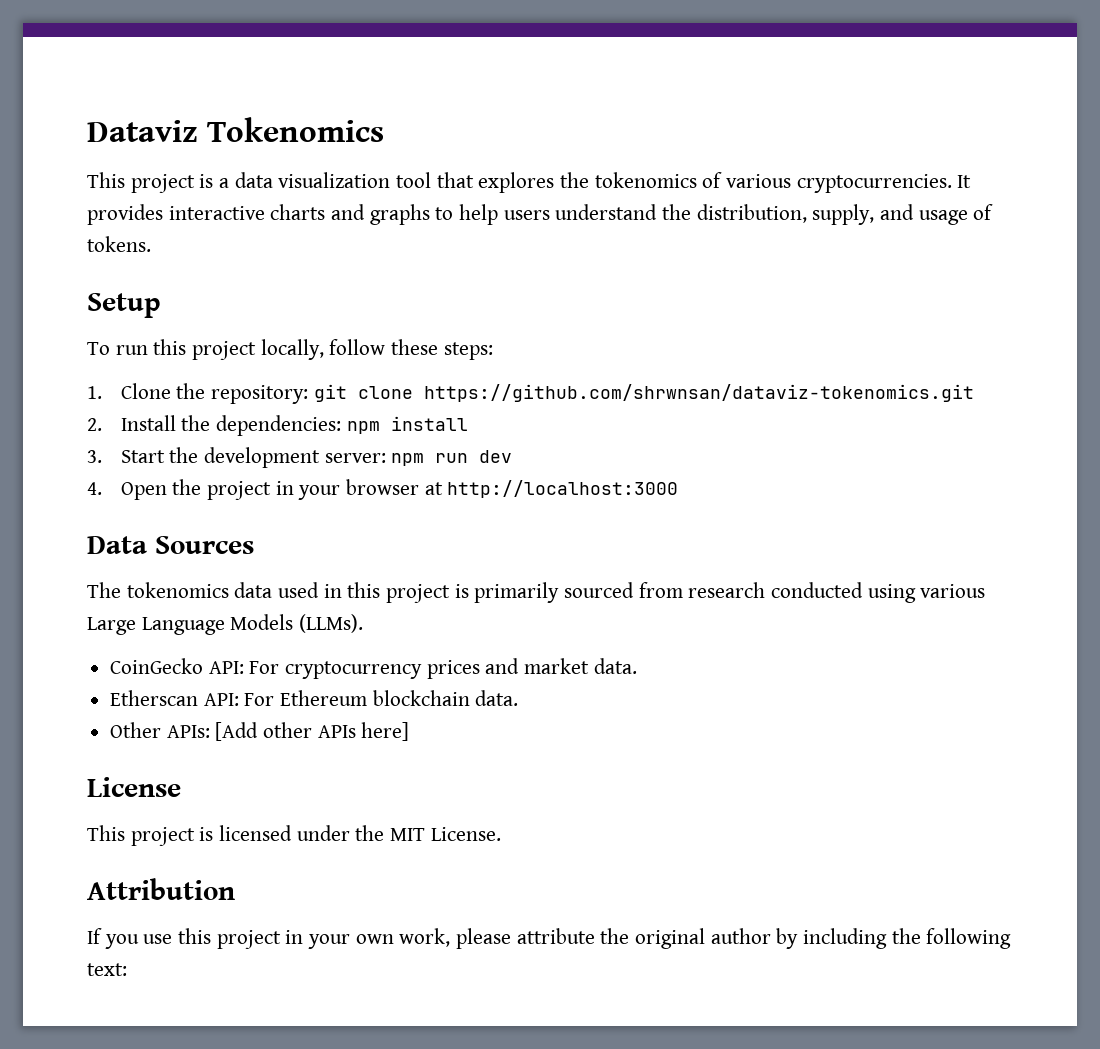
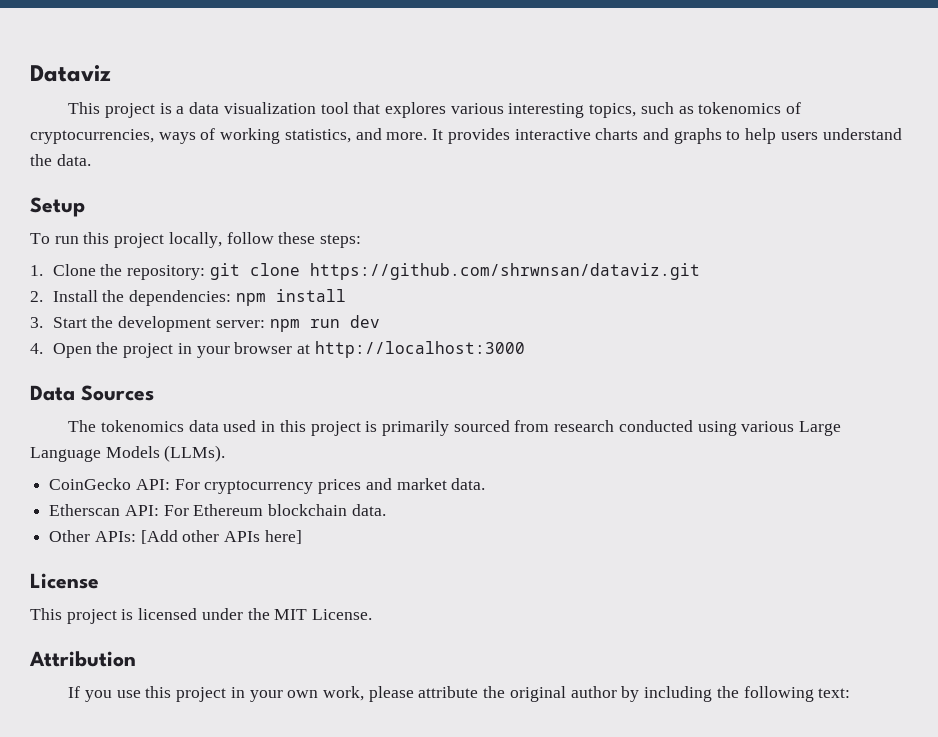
- Dataviz Tokenomics
+ Dataviz
- This project is a data visualization tool that explores the tokenomics of various cryptocurrencies.
+ This project is a data visualization tool that explores various interesting topics, such as tokenomics of cryptocurrencies, ways of working statistics, and more.
- It provides interactive charts and graphs to help users understand the distribution, supply, and usage of tokens.
+ It provides interactive charts and graphs to help users understand the data.
- 1. Clone the repository: git clone https://github.com/shrwnsan/dataviz-tokenomics.git
+ 1. Clone the repository: git clone https://github.com/shrwnsan/dataviz.git

